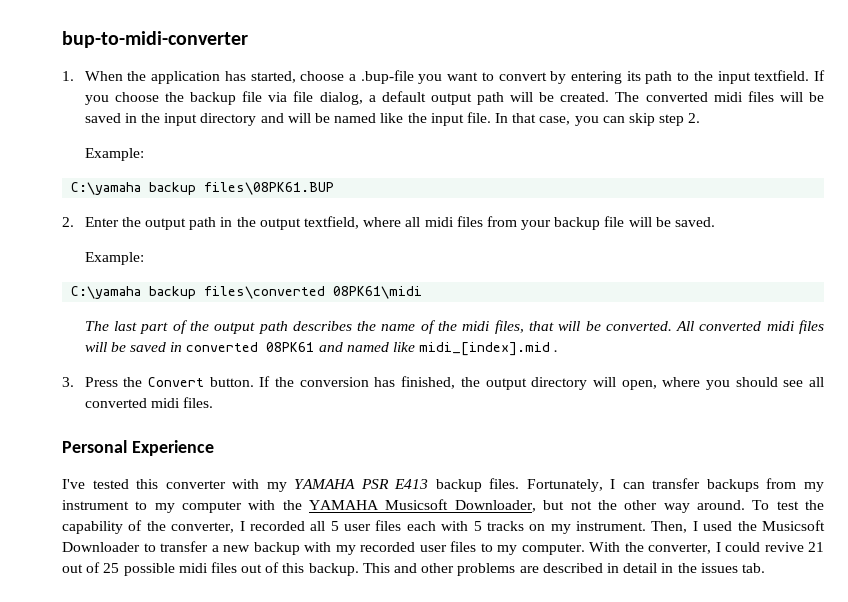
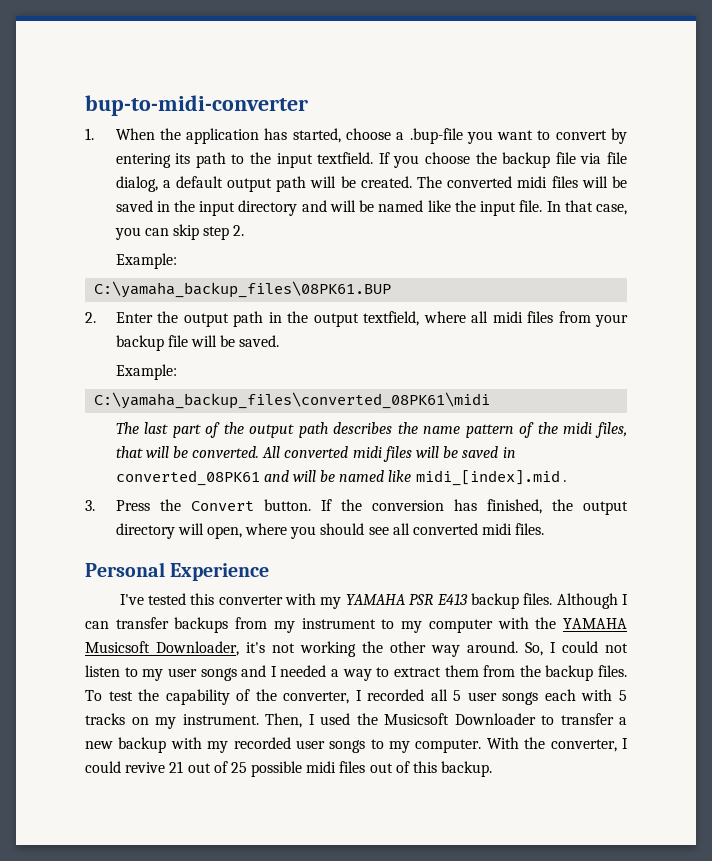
- C:\yamaha backup files\08PK61.BUP
+ C:\yamaha_backup_files\08PK61.BUP
- C:\yamaha backup files\converted 08PK61\midi
+ C:\yamaha_backup_files\converted_08PK61\midi
- The last part of the output path describes the name of the midi files, that will be converted.
+ The last part of the output path describes the name pattern of the midi files, that will be converted.
- All converted midi files will be saved in converted 08PK61 and named like midi_[index].mid .
+ All converted midi files will be saved in converted_08PK61 and will be named like midi_[index].mid .
- Fortunately, I can transfer backups from my instrument to my computer with the YAMAHA Musicsoft Downloader, but not the other way around.
+ Although I can transfer backups from my instrument to my computer with the YAMAHA Musicsoft Downloader, it's not working the other way around.
+ So, I could not listen to my user songs and I needed a way to extract them from the backup files.
- To test the capability of the converter, I recorded all 5 user files each with 5 tracks on my instrument.
+ To test the capability of the converter, I recorded all 5 user songs each with 5 tracks on my instrument.
- Then, I used the Musicsoft Downloader to transfer a new backup with my recorded user files to my computer.
+ Then, I used the Musicsoft Downloader to transfer a new backup with my recorded user songs to my computer.
- This and other problems are described in detail in the issues tab.

